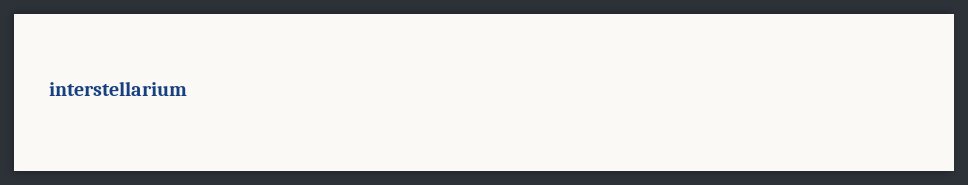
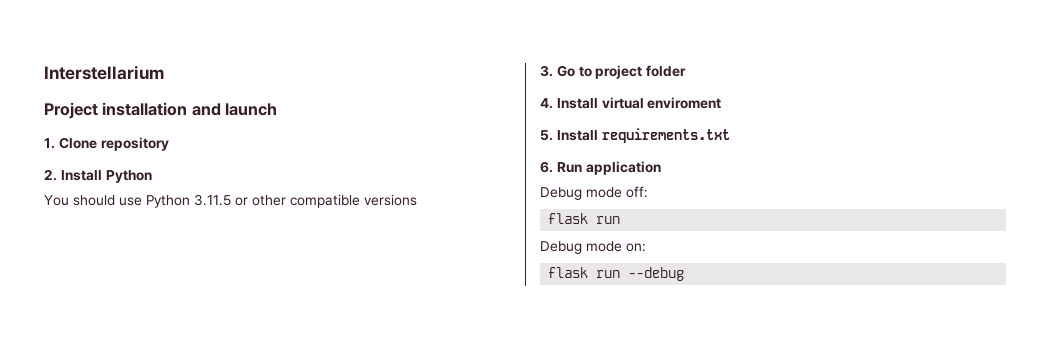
- interstellarium
+ Interstellarium
+ Project installation and launch
+ 1. Clone repository
+ 2. Install Python
+ You should use Python 3.11.5 or other compatible versions
+ 3. Go to project folder
+ 4. Install virtual enviroment
+ 5. Install requirements.txt
+ 6. Run application
+ Debug mode off:
+ flask run
+ Debug mode on:
+ flask run --debug

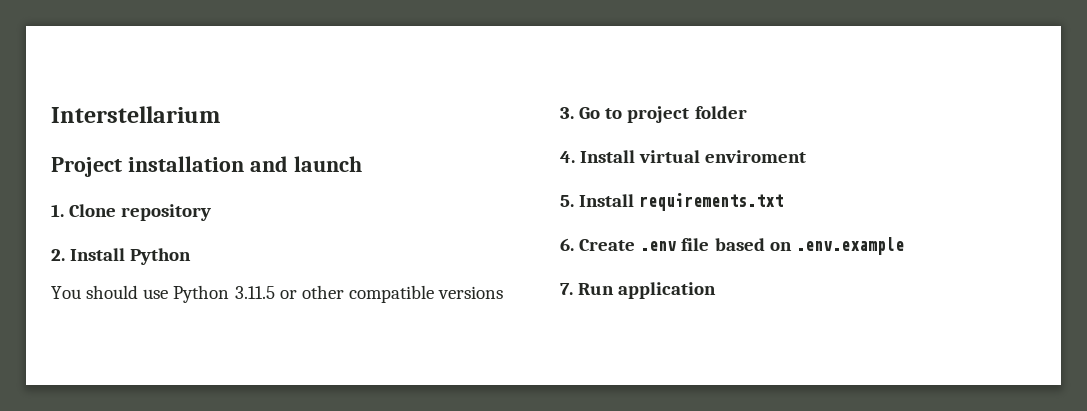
- 6. Run application
- Debug mode off:
- flask run
- Debug mode on:
- flask run --debug
+ 6. Create .env file based on .env.example
+ 7. Run application

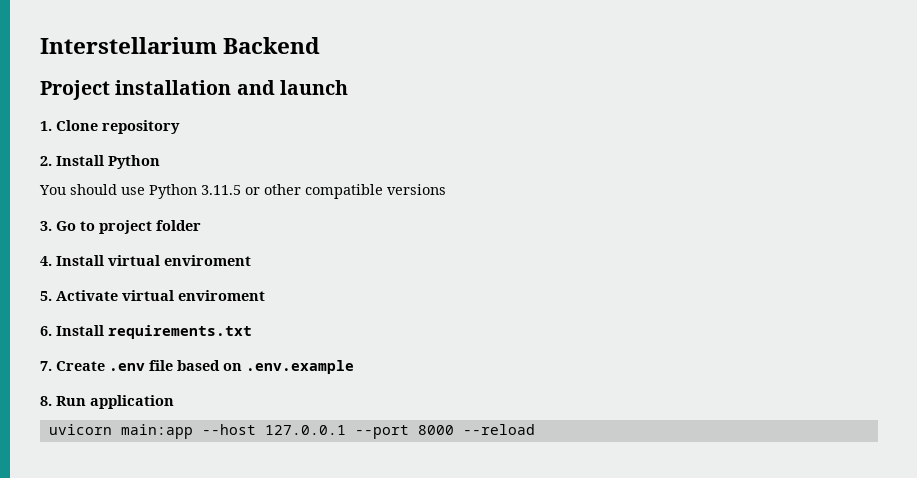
- Interstellarium
+ Interstellarium Backend
- 5. Install requirements.txt
+ 5. Activate virtual enviroment
+ 6. Install requirements.txt
- 6. Create .env file based on .env.example
+ 7. Create .env file based on .env.example
- 7. Run application
+ 8. Run application
+ uvicorn main:app --host 127.0.0.1 --port 8000 --reload

